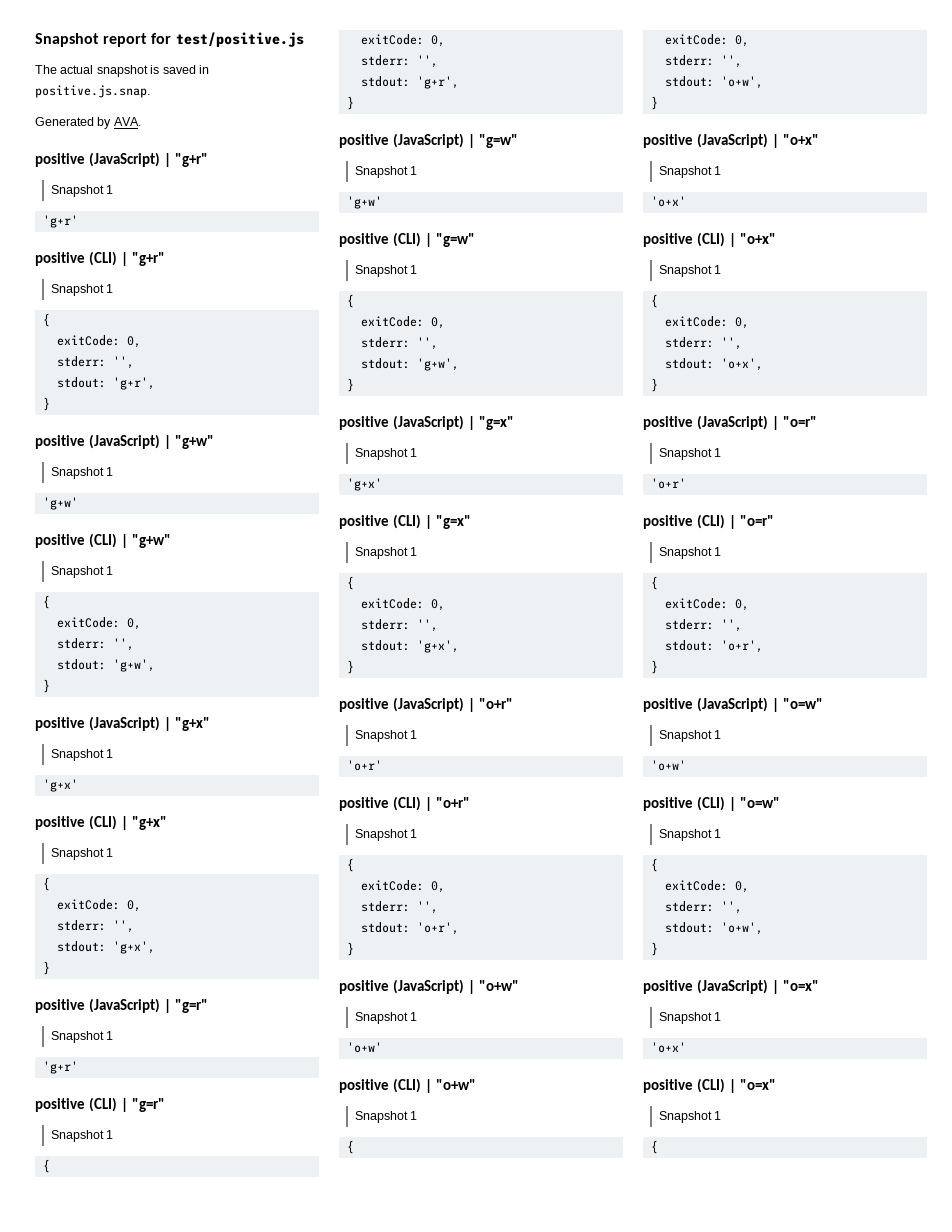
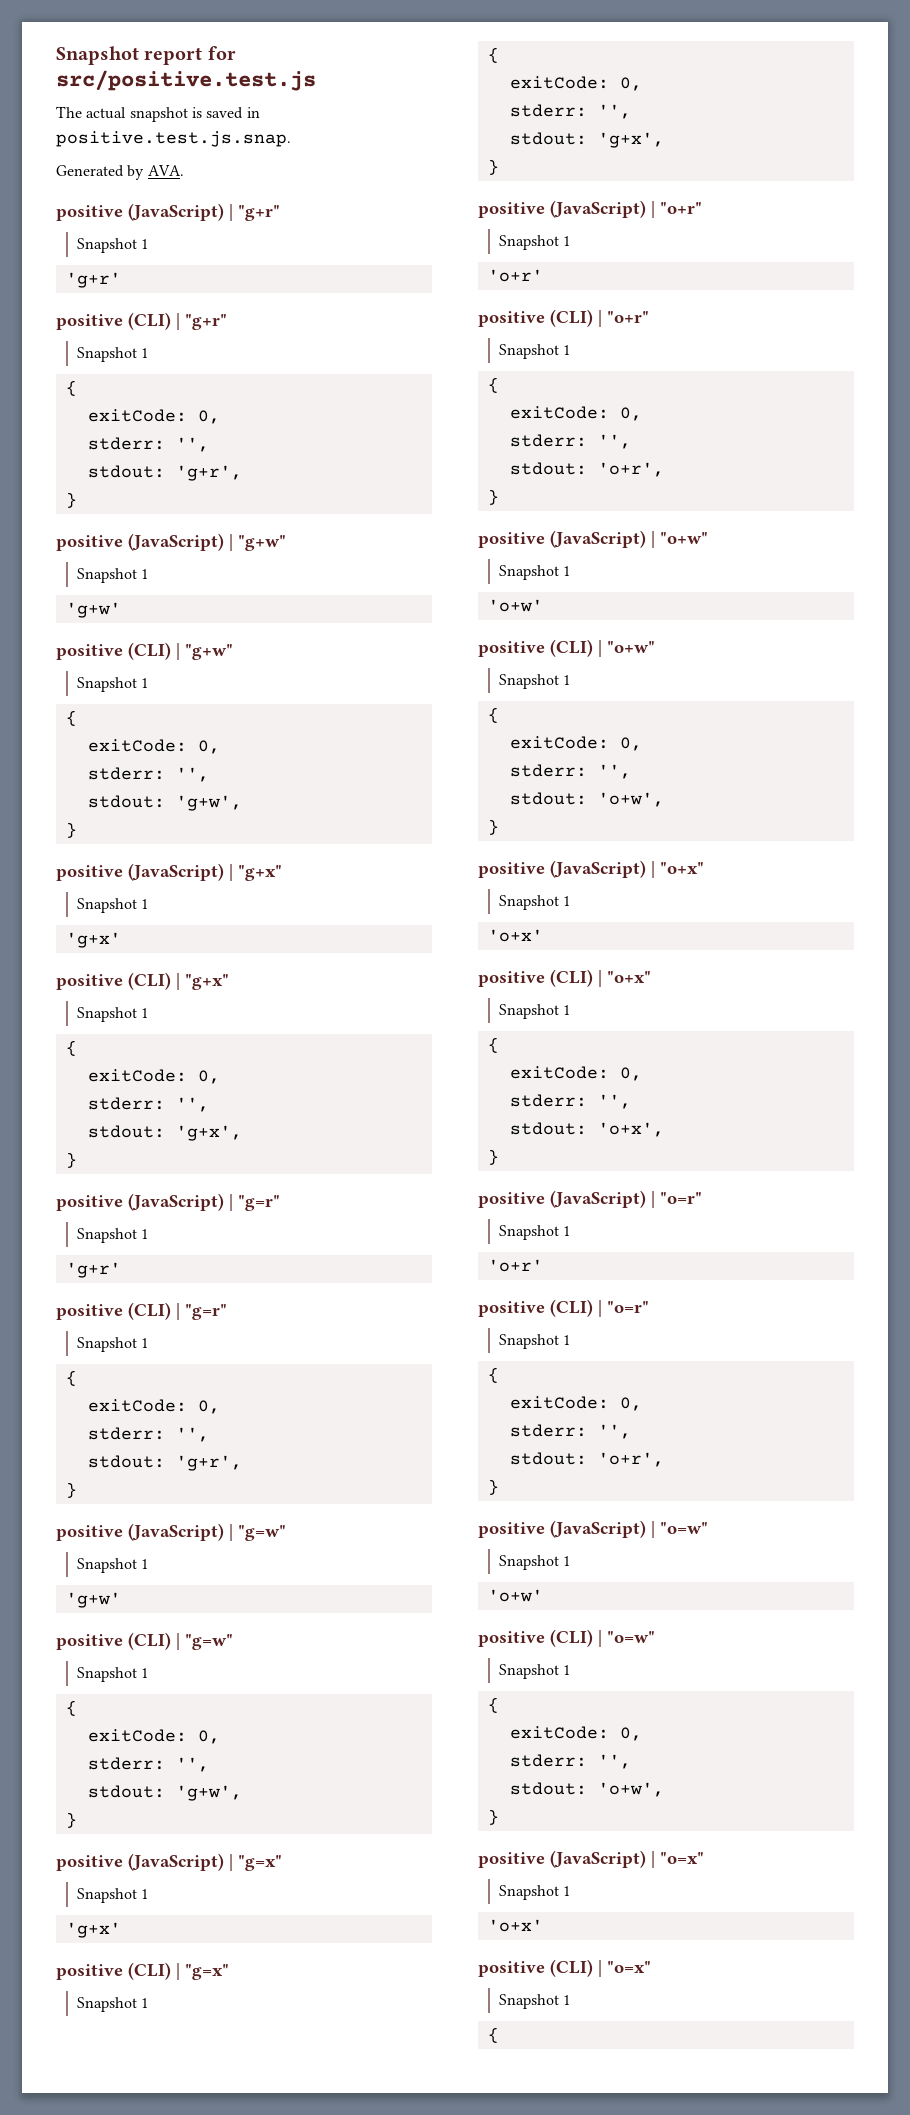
- Snapshot report for test/positive.js
+ Snapshot report for src/positive.test.js
- The actual snapshot is saved in positive.js.snap.
+ The actual snapshot is saved in positive.test.js.snap.

